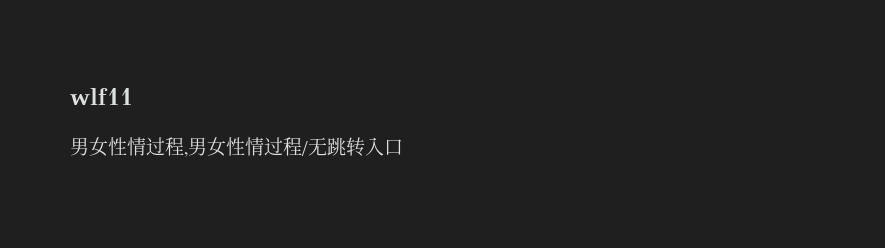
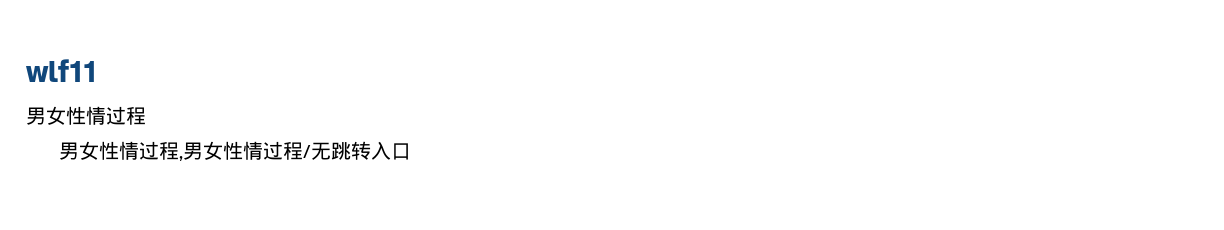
  wlf11
+ 男女性情过程

